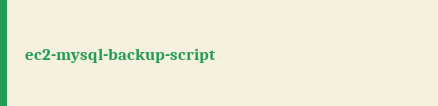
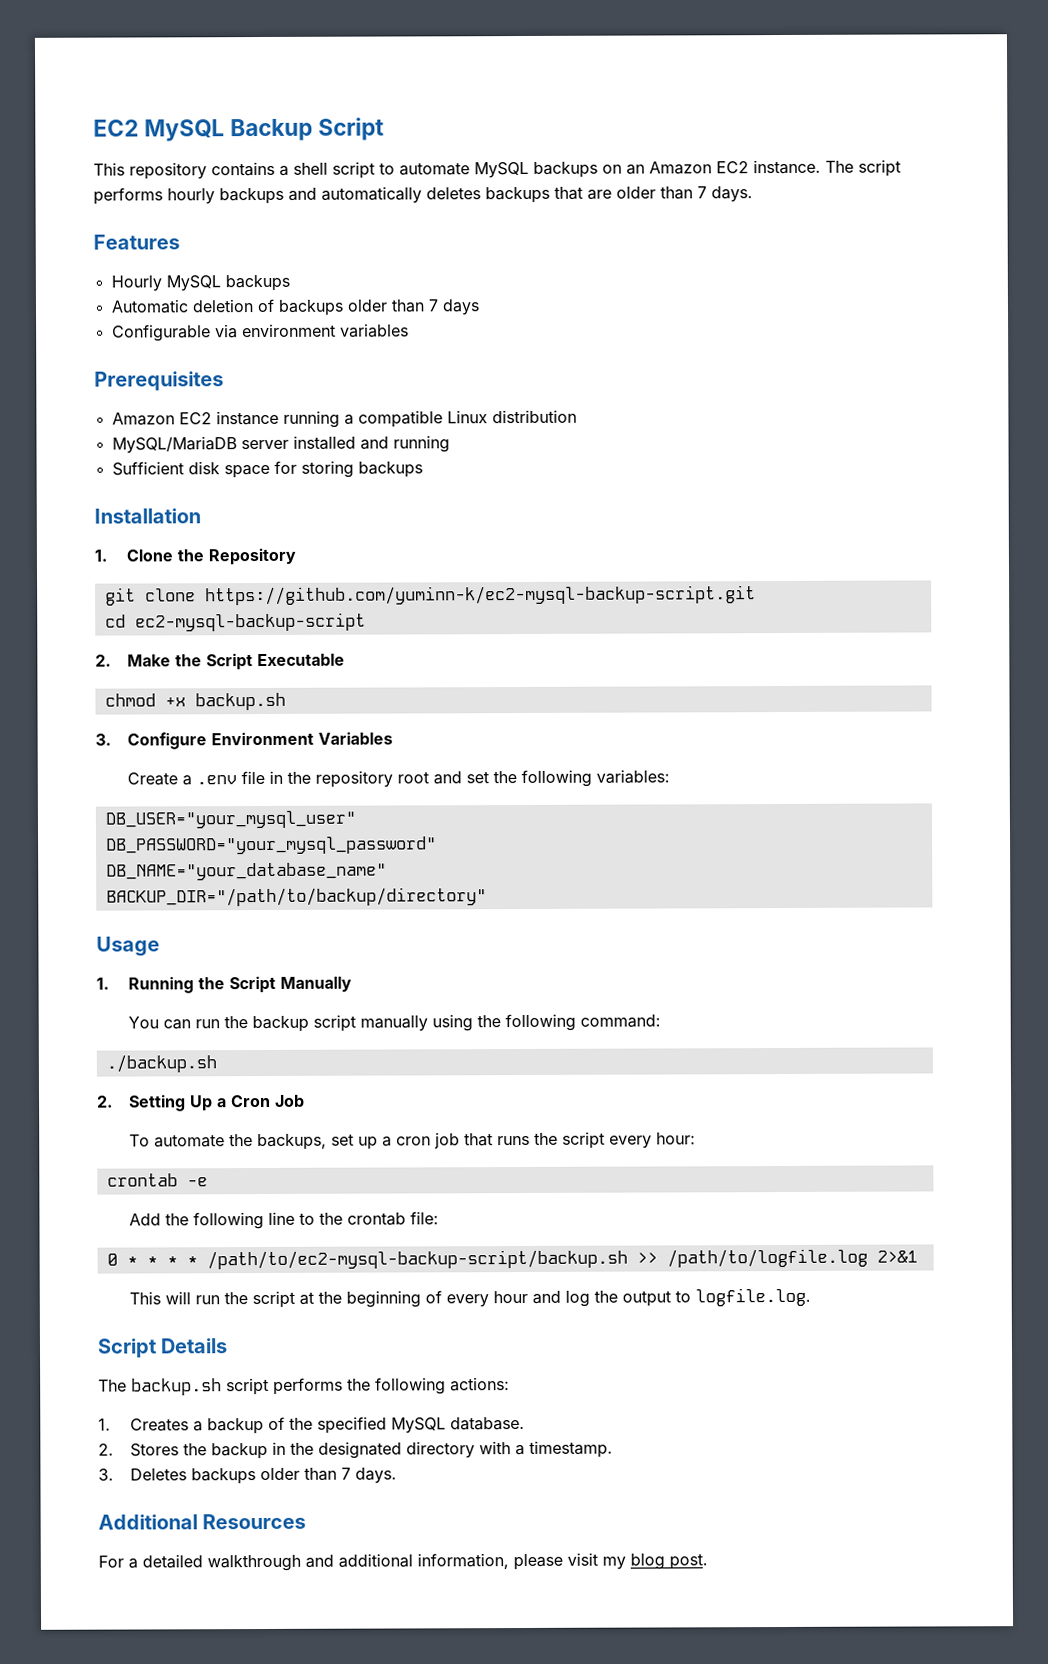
- ec2-mysql-backup-script
+ EC2 MySQL Backup Script
+ This repository contains a shell script to automate MySQL backups on an Amazon EC2 instance. The script performs hourly backups and automatically deletes backups that are older than 7 days.
+ Features
+ Hourly MySQL backups
+ Automatic deletion of backups older than 7 days
+ Configurable via environment variables
+ Prerequisites
+ Amazon EC2 instance running a compatible Linux distribution
+ MySQL/MariaDB server installed and running
+ Sufficient disk space for storing backups
+ Installation
+ 1. Clone the Repository
+ git clone https://github.com/yuminn-k/ec2-mysql-backup-script.git
+ cd ec2-mysql-backup-script
+ 2. Make the Script Executable
+ chmod +x backup.sh
+ 3. Configure Environment Variables
+ Create a .env file in the repository root and set the following variables:
+ DB_USER="your_mysql_user"
+ DB_PASSWORD="your_mysql_password"
+ DB_NAME="your_database_name"
+ BACKUP_DIR="/path/to/backup/directory"
+ Usage
+ 1. Running the Script Manually
+ You can run the backup script manually using the following command:
+ ./backup.sh
+ 2. Setting Up a Cron Job
+ To automate the backups, set up a cron job that runs the script every hour:
+ crontab -e
+ Add the following line to the crontab file:
+ 0 * * * * /path/to/ec2-mysql-backup-script/backup.sh >> /path/to/logfile.log 2>&1
+ This will run the script at the beginning of every hour and log the output to logfile.log.
+ Script Details
+ The backup.sh script performs the following actions:
+ 1. Creates a backup of the specified MySQL database.
+ 2. Stores the backup in the designated directory with a timestamp.
+ 3. Deletes backups older than 7 days.
+ Additional Resources
+ For a detailed walkthrough and additional information, please visit my blog post.

